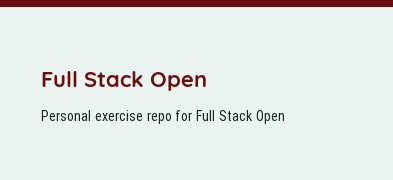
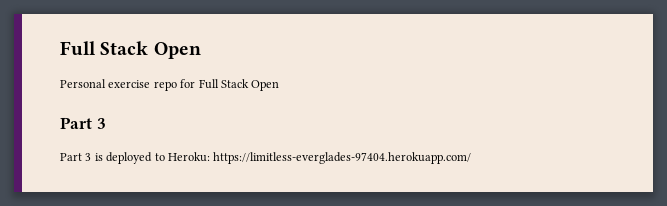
  Personal exercise repo for Full Stack Open
+ Part 3
+ Part 3 is deployed to Heroku: https://limitless-everglades-97404.herokuapp.com/

